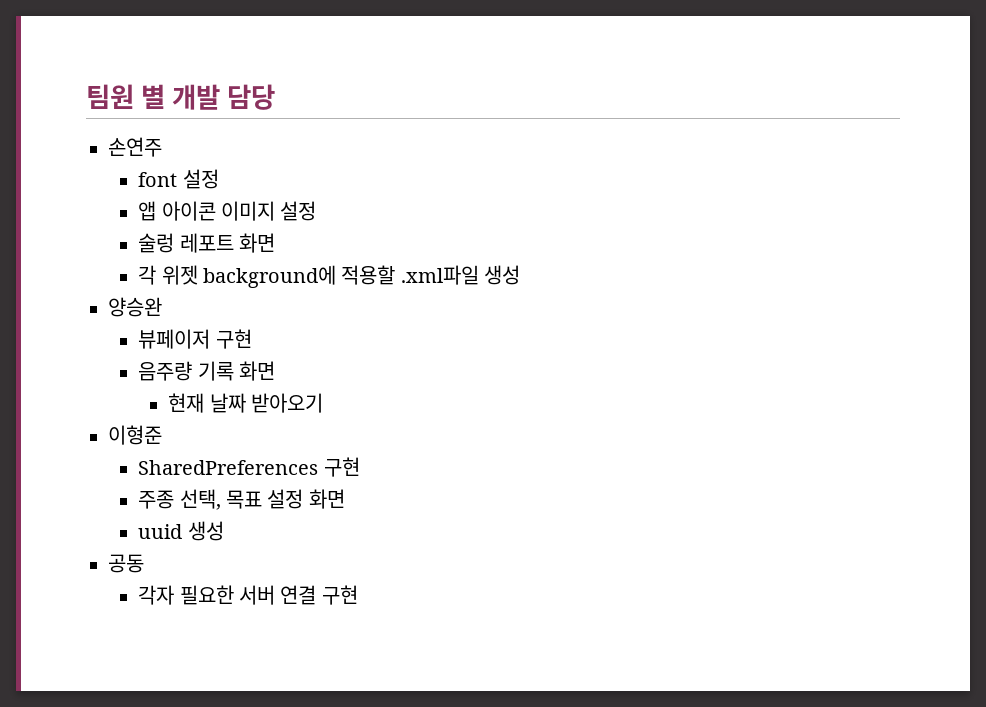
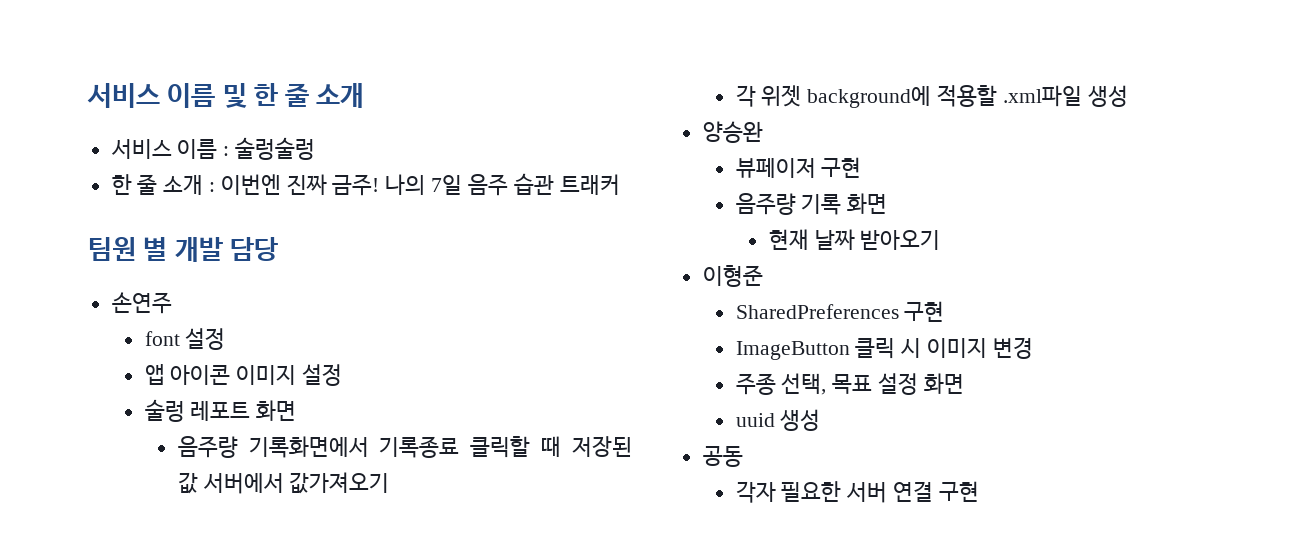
+ 서비스 이름 및 한 줄 소개
+ 서비스 이름 : 술렁술렁
+ 한 줄 소개 : 이번엔 진짜 금주! 나의 7일 음주 습관 트래커
+ 음주량 기록화면에서 기록종료 클릭할 때 저장된 값 서버에서 값가져오기
+ ImageButton 클릭 시 이미지 변경

